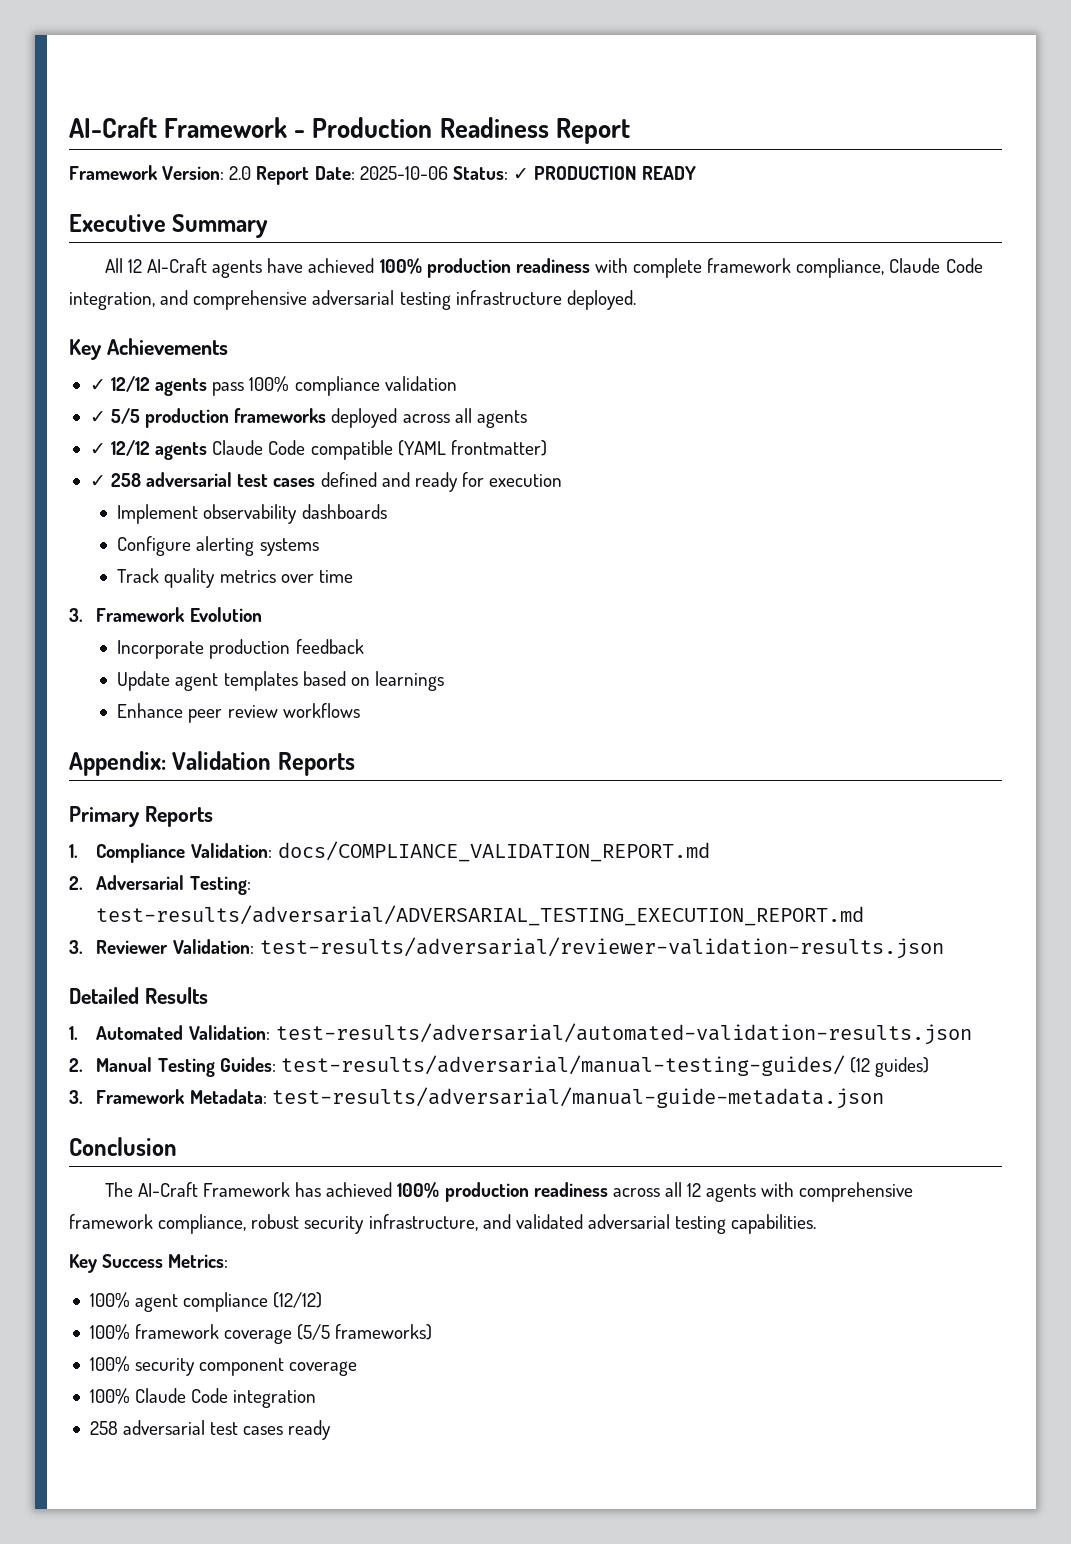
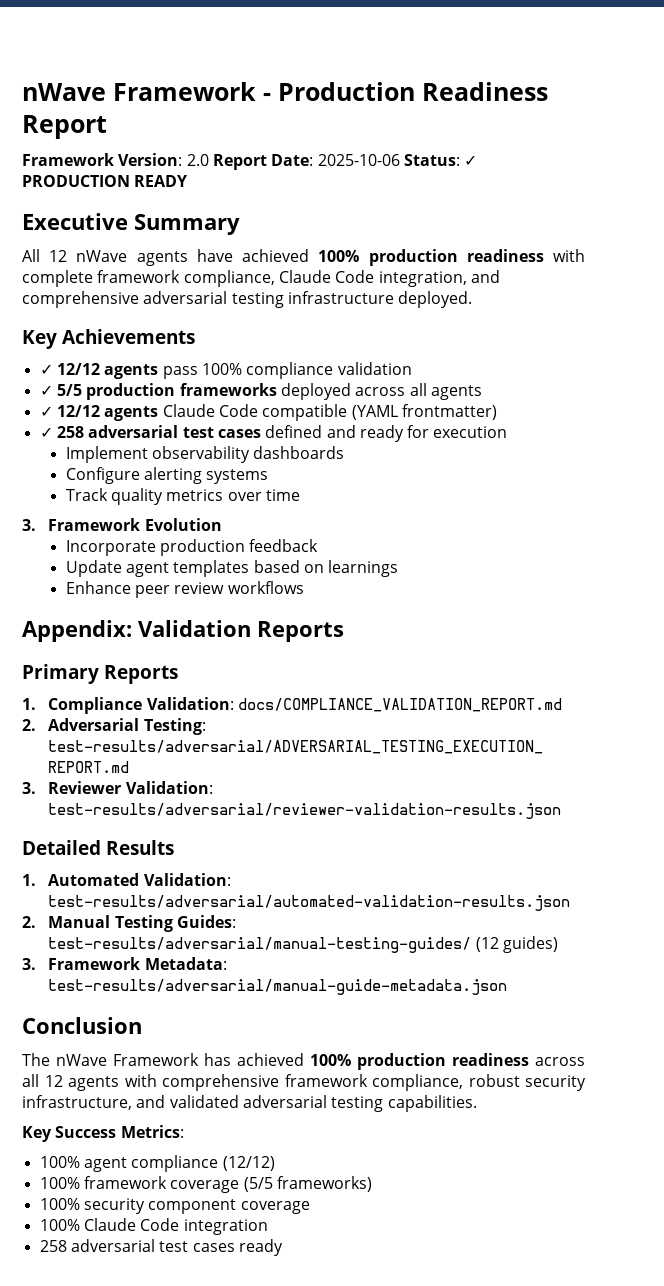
- AI-Craft Framework - Production Readiness Report
+ nWave Framework - Production Readiness Report
- All 12 AI-Craft agents have achieved 100% production readiness with complete framework compliance, Claude Code integration, and comprehensive adversarial testing infrastructure deployed.
+ All 12 nWave agents have achieved 100% production readiness with complete framework compliance, Claude Code integration, and comprehensive adversarial testing infrastructure deployed.
- The AI-Craft Framework has achieved 100% production readiness across all 12 agents with comprehensive framework compliance, robust security infrastructure, and validated adversarial testing capabilities.
+ The nWave Framework has achieved 100% production readiness across all 12 agents with comprehensive framework compliance, robust security infrastructure, and validated adversarial testing capabilities.

